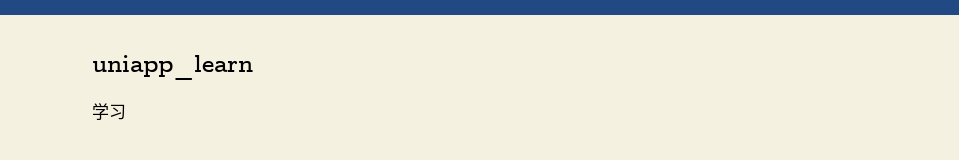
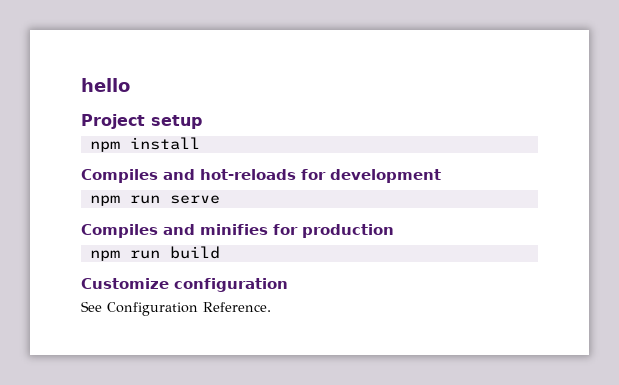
- uniapp_learn
- 学习
+ hello
+ Project setup
+ npm install
+ Compiles and hot-reloads for development
+ npm run serve
+ Compiles and minifies for production
+ npm run build
+ Customize configuration
+ See Configuration Reference.

